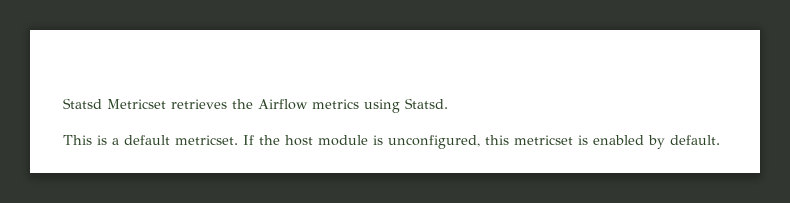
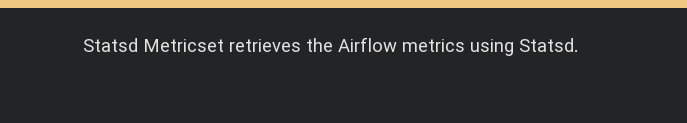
- This is a default metricset. If the host module is unconfigured, this metricset is enabled by default.

